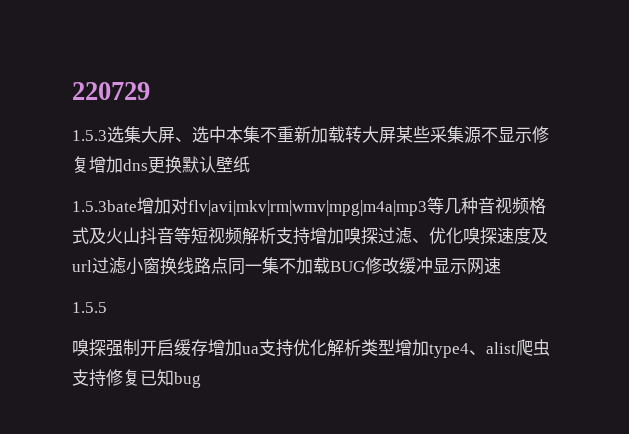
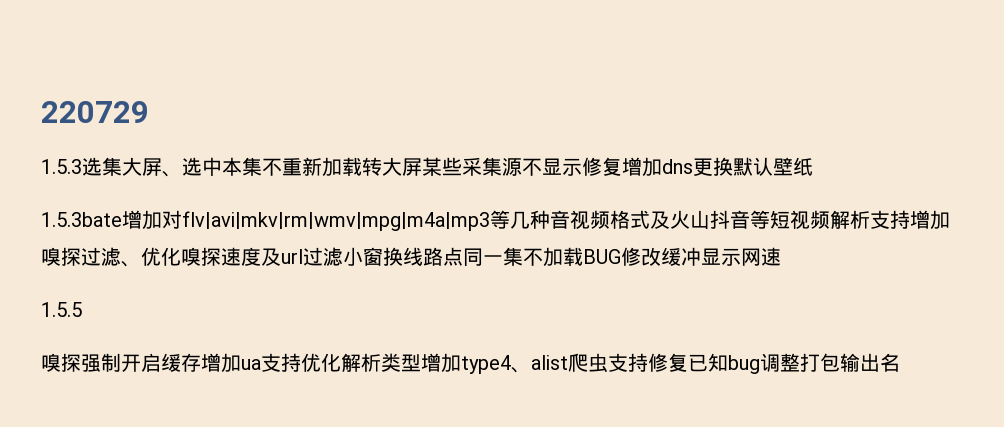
- 嗅探强制开启缓存增加ua支持优化解析类型增加type4、alist爬虫支持修复已知bug
+ 嗅探强制开启缓存增加ua支持优化解析类型增加type4、alist爬虫支持修复已知bug调整打包输出名

